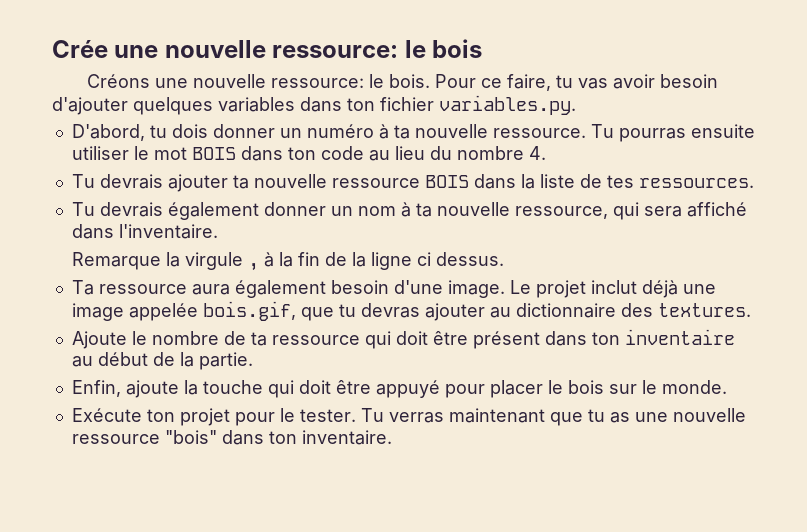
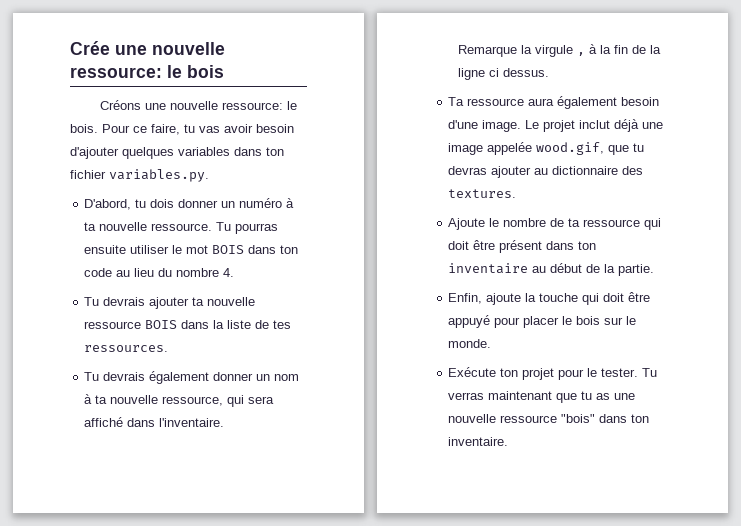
- Le projet inclut déjà une image appelée bois.gif, que tu devras ajouter au dictionnaire des textures.
+ Le projet inclut déjà une image appelée wood.gif, que tu devras ajouter au dictionnaire des textures.

